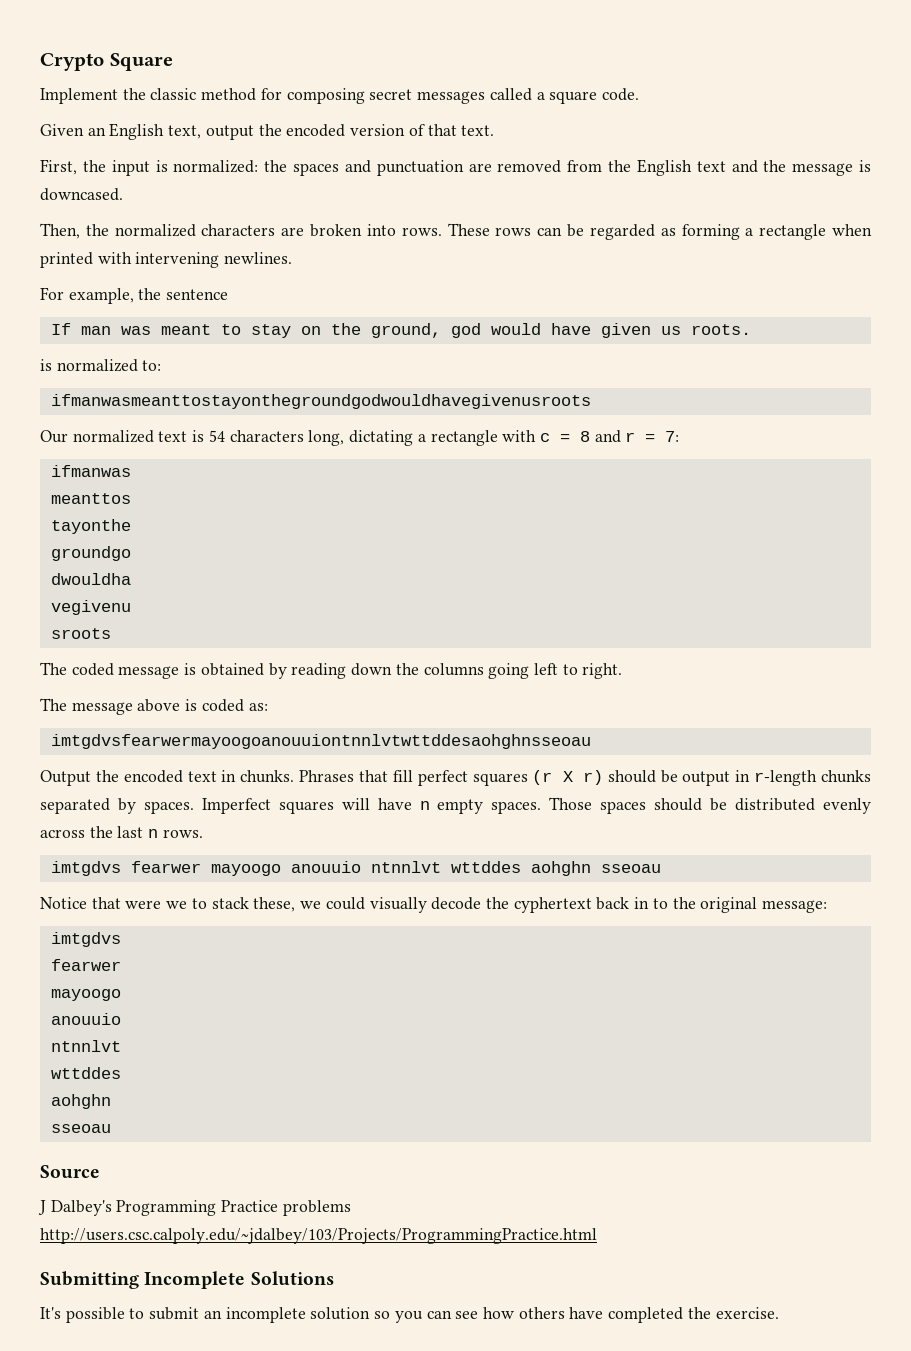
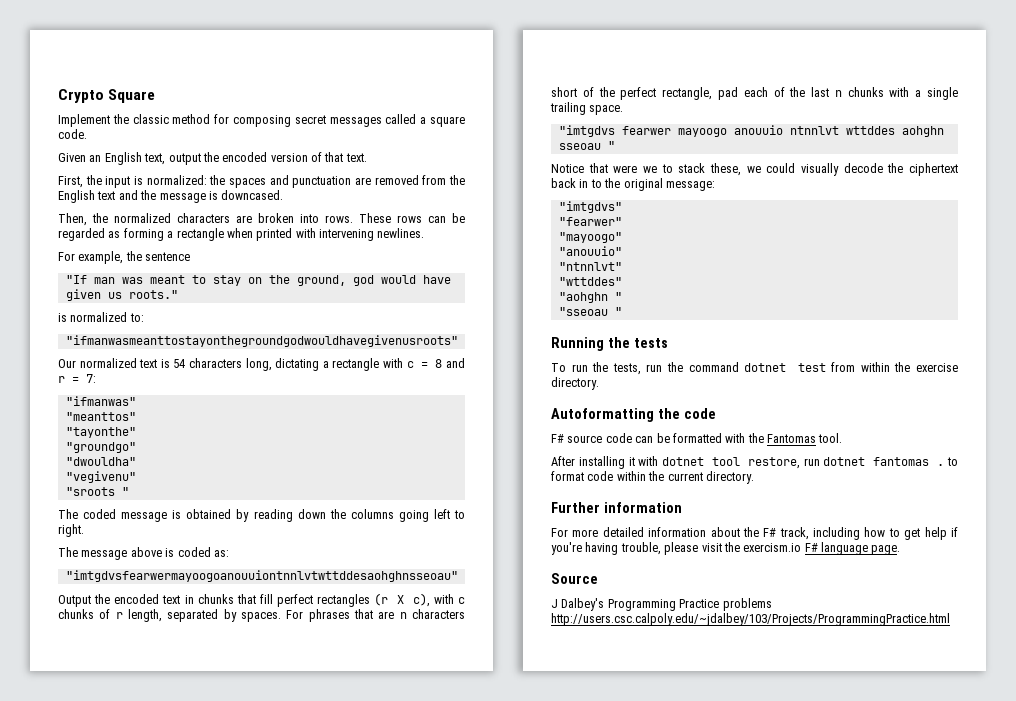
- If man was meant to stay on the ground, god would have given us roots.
+ "If man was meant to stay on the ground, god would have given us roots."
- ifmanwasmeanttostayonthegroundgodwouldhavegivenusroots
+ "ifmanwasmeanttostayonthegroundgodwouldhavegivenusroots"
- ifmanwas
- meanttos
- tayonthe
- groundgo
- dwouldha
- vegivenu
- sroots
+ "ifmanwas"
+ "meanttos"
+ "tayonthe"
+ "groundgo"
+ "dwouldha"
+ "vegivenu"
+ "sroots "
- imtgdvsfearwermayoogoanouuiontnnlvtwttddesaohghnsseoau
+ "imtgdvsfearwermayoogoanouuiontnnlvtwttddesaohghnsseoau"
- Output the encoded text in chunks. Phrases that fill perfect squares (r X r) should be output in r-length chunks separated by spaces. Imperfect squares will have n empty spaces. Those spaces should be distributed evenly across the last n rows.
- imtgdvs fearwer mayoogo anouuio ntnnlvt wttddes aohghn sseoau
+ Output the encoded text in chunks that fill perfect rectangles (r X c), with c chunks of r length, separated by spaces. For phrases that are n characters short of the perfect rectangle, pad each of the last n chunks with a single trailing space.
+ "imtgdvs fearwer mayoogo anouuio ntnnlvt wttddes aohghn sseoau "
- Notice that were we to stack these, we could visually decode the cyphertext back in to the original message:
- imtgdvs
- fearwer
- mayoogo
- anouuio
- ntnnlvt
- wttddes
- aohghn
- sseoau
+ Notice that were we to stack these, we could visually decode the ciphertext back in to the original message:
+ "imtgdvs"
+ "fearwer"
+ "mayoogo"
+ "anouuio"
+ "ntnnlvt"
+ "wttddes"
+ "aohghn "
+ "sseoau "
+ Running the tests
+ To run the tests, run the command dotnet test from within the exercise directory.
+ Autoformatting the code
+ F# source code can be formatted with the Fantomas tool.
+ After installing it with dotnet tool restore, run dotnet fantomas . to format code within the current directory.
+ Further information
+ For more detailed information about the F# track, including how to get help if you're having trouble, please visit the exercism.io F# language page.
- Submitting Incomplete Solutions
- It's possible to submit an incomplete solution so you can see how others have completed the exercise.

